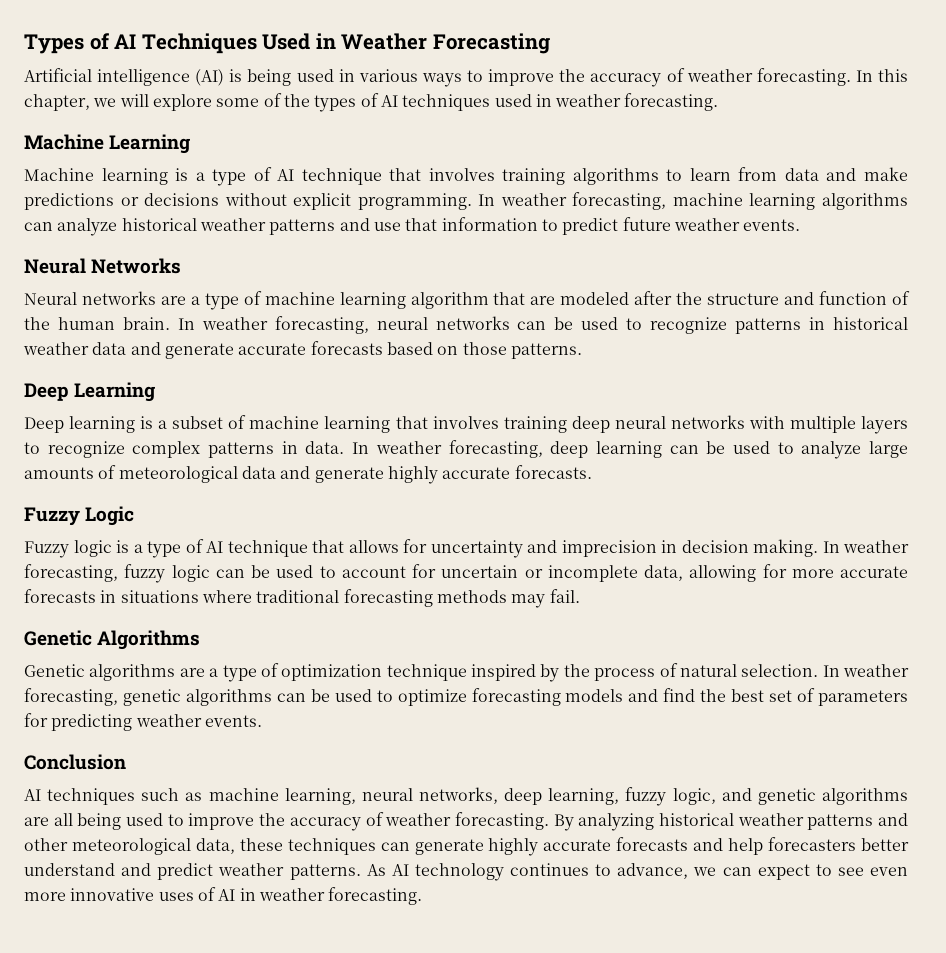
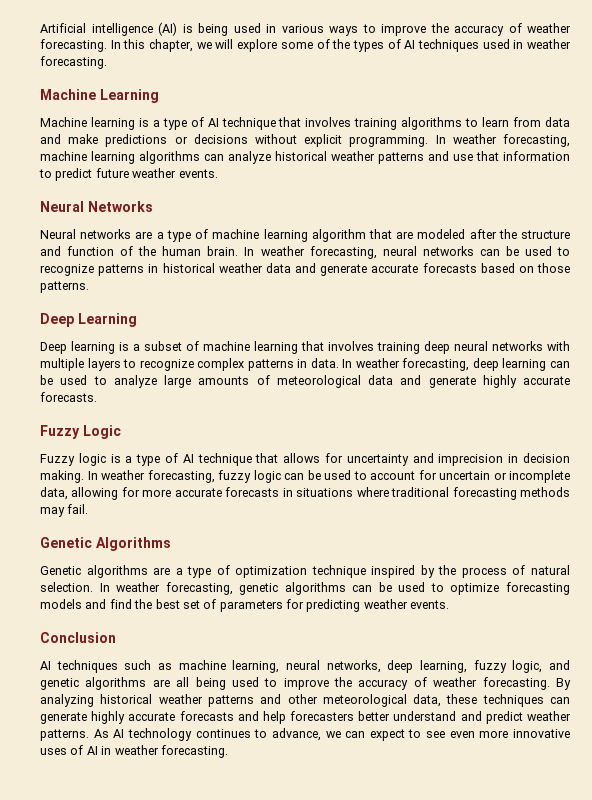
- Types of AI Techniques Used in Weather Forecasting

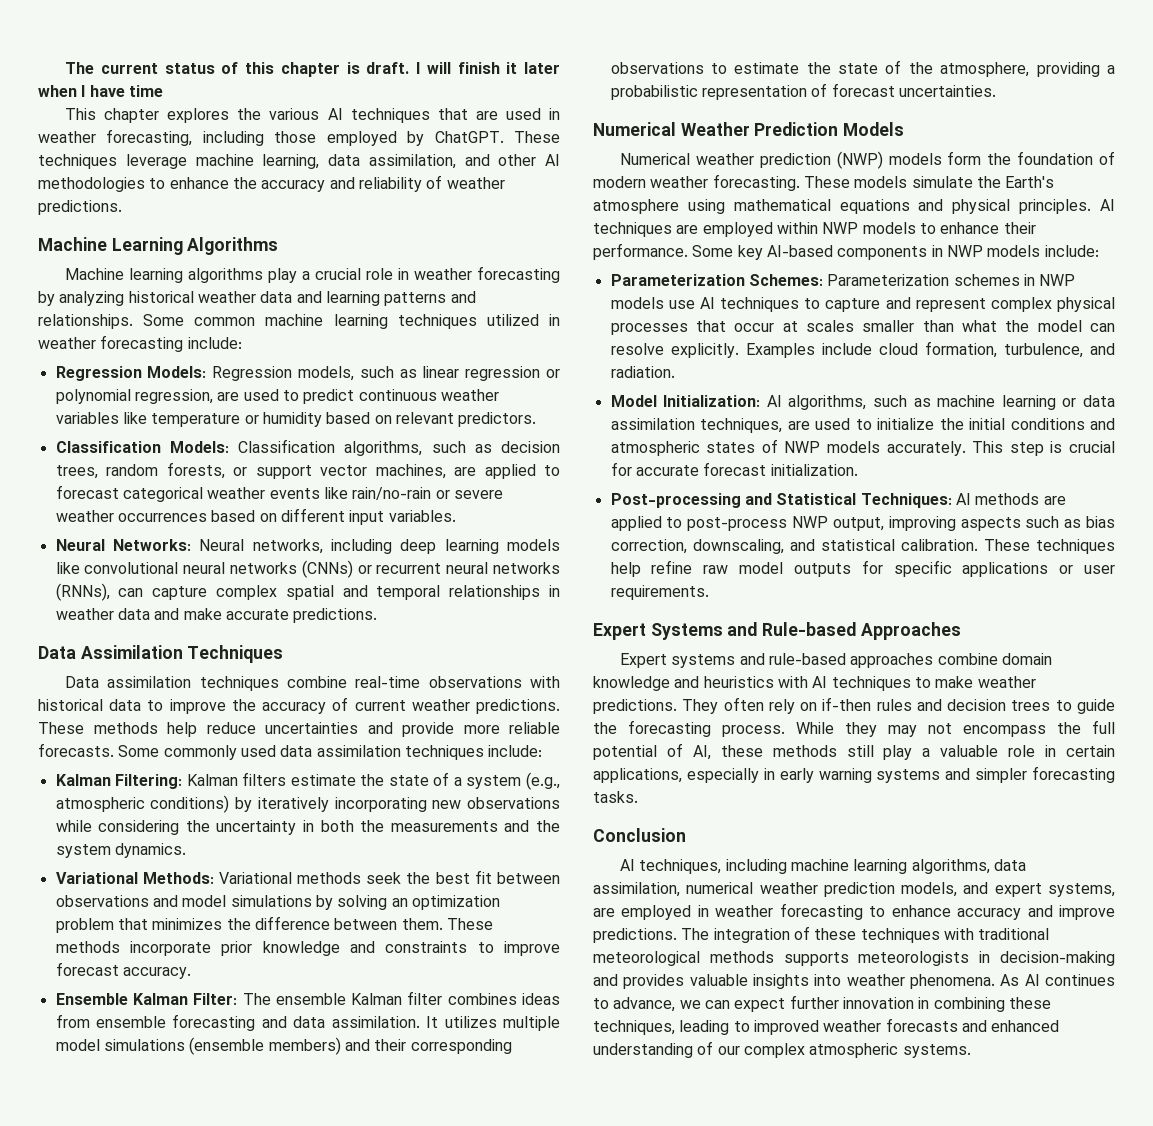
- Artificial intelligence (AI) is being used in various ways to improve the accuracy of weather forecasting. In this chapter, we will explore some of the types of AI techniques used in weather forecasting.
- Machine Learning
- Machine learning is a type of AI technique that involves training algorithms to learn from data and make predictions or decisions without explicit programming. In weather forecasting, machine learning algorithms can analyze historical weather patterns and use that information to predict future weather events.
- Neural Networks
- Neural networks are a type of machine learning algorithm that are modeled after the structure and function of the human brain. In weather forecasting, neural networks can be used to recognize patterns in historical weather data and generate accurate forecasts based on those patterns.
- Deep Learning
- Deep learning is a subset of machine learning that involves training deep neural networks with multiple layers to recognize complex patterns in data. In weather forecasting, deep learning can be used to analyze large amounts of meteorological data and generate highly accurate forecasts.
- Fuzzy Logic
- Fuzzy logic is a type of AI technique that allows for uncertainty and imprecision in decision making. In weather forecasting, fuzzy logic can be used to account for uncertain or incomplete data, allowing for more accurate forecasts in situations where traditional forecasting methods may fail.
- Genetic Algorithms
- Genetic algorithms are a type of optimization technique inspired by the process of natural selection. In weather forecasting, genetic algorithms can be used to optimize forecasting models and find the best set of parameters for predicting weather events.
+ The current status of this chapter is draft. I will finish it later when I have time
+ This chapter explores the various AI techniques that are used in weather forecasting, including those employed by ChatGPT. These techniques leverage machine learning, data assimilation, and other AI methodologies to enhance the accuracy and reliability of weather predictions.
+ Machine Learning Algorithms
+ Machine learning algorithms play a crucial role in weather forecasting by analyzing historical weather data and learning patterns and relationships. Some common machine learning techniques utilized in weather forecasting include:
+ Regression Models: Regression models, such as linear regression or polynomial regression, are used to predict continuous weather variables like temperature or humidity based on relevant predictors.
+ Classification Models: Classification algorithms, such as decision trees, random forests, or support vector machines, are applied to forecast categorical weather events like rain/no-rain or severe weather occurrences based on different input variables.
+ Neural Networks: Neural networks, including deep learning models like convolutional neural networks (CNNs) or recurrent neural networks (RNNs), can capture complex spatial and temporal relationships in weather data and make accurate predictions.
+ Data Assimilation Techniques
+ Data assimilation techniques combine real-time observations with historical data to improve the accuracy of current weather predictions. These methods help reduce uncertainties and provide more reliable forecasts. Some commonly used data assimilation techniques include:
+ Kalman Filtering: Kalman filters estimate the state of a system (e.g., atmospheric conditions) by iteratively incorporating new observations while considering the uncertainty in both the measurements and the system dynamics.
+ Variational Methods: Variational methods seek the best fit between observations and model simulations by solving an optimization problem that minimizes the difference between them. These methods incorporate prior knowledge and constraints to improve forecast accuracy.
+ Ensemble Kalman Filter: The ensemble Kalman filter combines ideas from ensemble forecasting and data assimilation. It utilizes multiple model simulations (ensemble members) and their corresponding observations to estimate the state of the atmosphere, providing a probabilistic representation of forecast uncertainties.
+ Numerical Weather Prediction Models
+ Numerical weather prediction (NWP) models form the foundation of modern weather forecasting. These models simulate the Earth's atmosphere using mathematical equations and physical principles. AI techniques are employed within NWP models to enhance their performance. Some key AI-based components in NWP models include:
+ Parameterization Schemes: Parameterization schemes in NWP models use AI techniques to capture and represent complex physical processes that occur at scales smaller than what the model can resolve explicitly. Examples include cloud formation, turbulence, and radiation.
+ Model Initialization: AI algorithms, such as machine learning or data assimilation techniques, are used to initialize the initial conditions and atmospheric states of NWP models accurately. This step is crucial for accurate forecast initialization.
+ Post-processing and Statistical Techniques: AI methods are applied to post-process NWP output, improving aspects such as bias correction, downscaling, and statistical calibration. These techniques help refine raw model outputs for specific applications or user requirements.
+ Expert Systems and Rule-based Approaches
+ Expert systems and rule-based approaches combine domain knowledge and heuristics with AI techniques to make weather predictions. They often rely on if-then rules and decision trees to guide the forecasting process. While they may not encompass the full potential of AI, these methods still play a valuable role in certain applications, especially in early warning systems and simpler forecasting tasks.
  Conclusion
- AI techniques such as machine learning, neural networks, deep learning, fuzzy logic, and genetic algorithms are all being used to improve the accuracy of weather forecasting. By analyzing historical weather patterns and other meteorological data, these techniques can generate highly accurate forecasts and help forecasters better understand and predict weather patterns.
+ AI techniques, including machine learning algorithms, data assimilation, numerical weather prediction models, and expert systems, are employed in weather forecasting to enhance accuracy and improve predictions. The integration of these techniques with traditional meteorological methods supports meteorologists in decision-making and provides valuable insights into weather phenomena.
- As AI technology continues to advance, we can expect to see even more innovative uses of AI in weather forecasting.
+ As AI continues to advance, we can expect further innovation in combining these techniques, leading to improved weather forecasts and enhanced understanding of our complex atmospheric systems.

